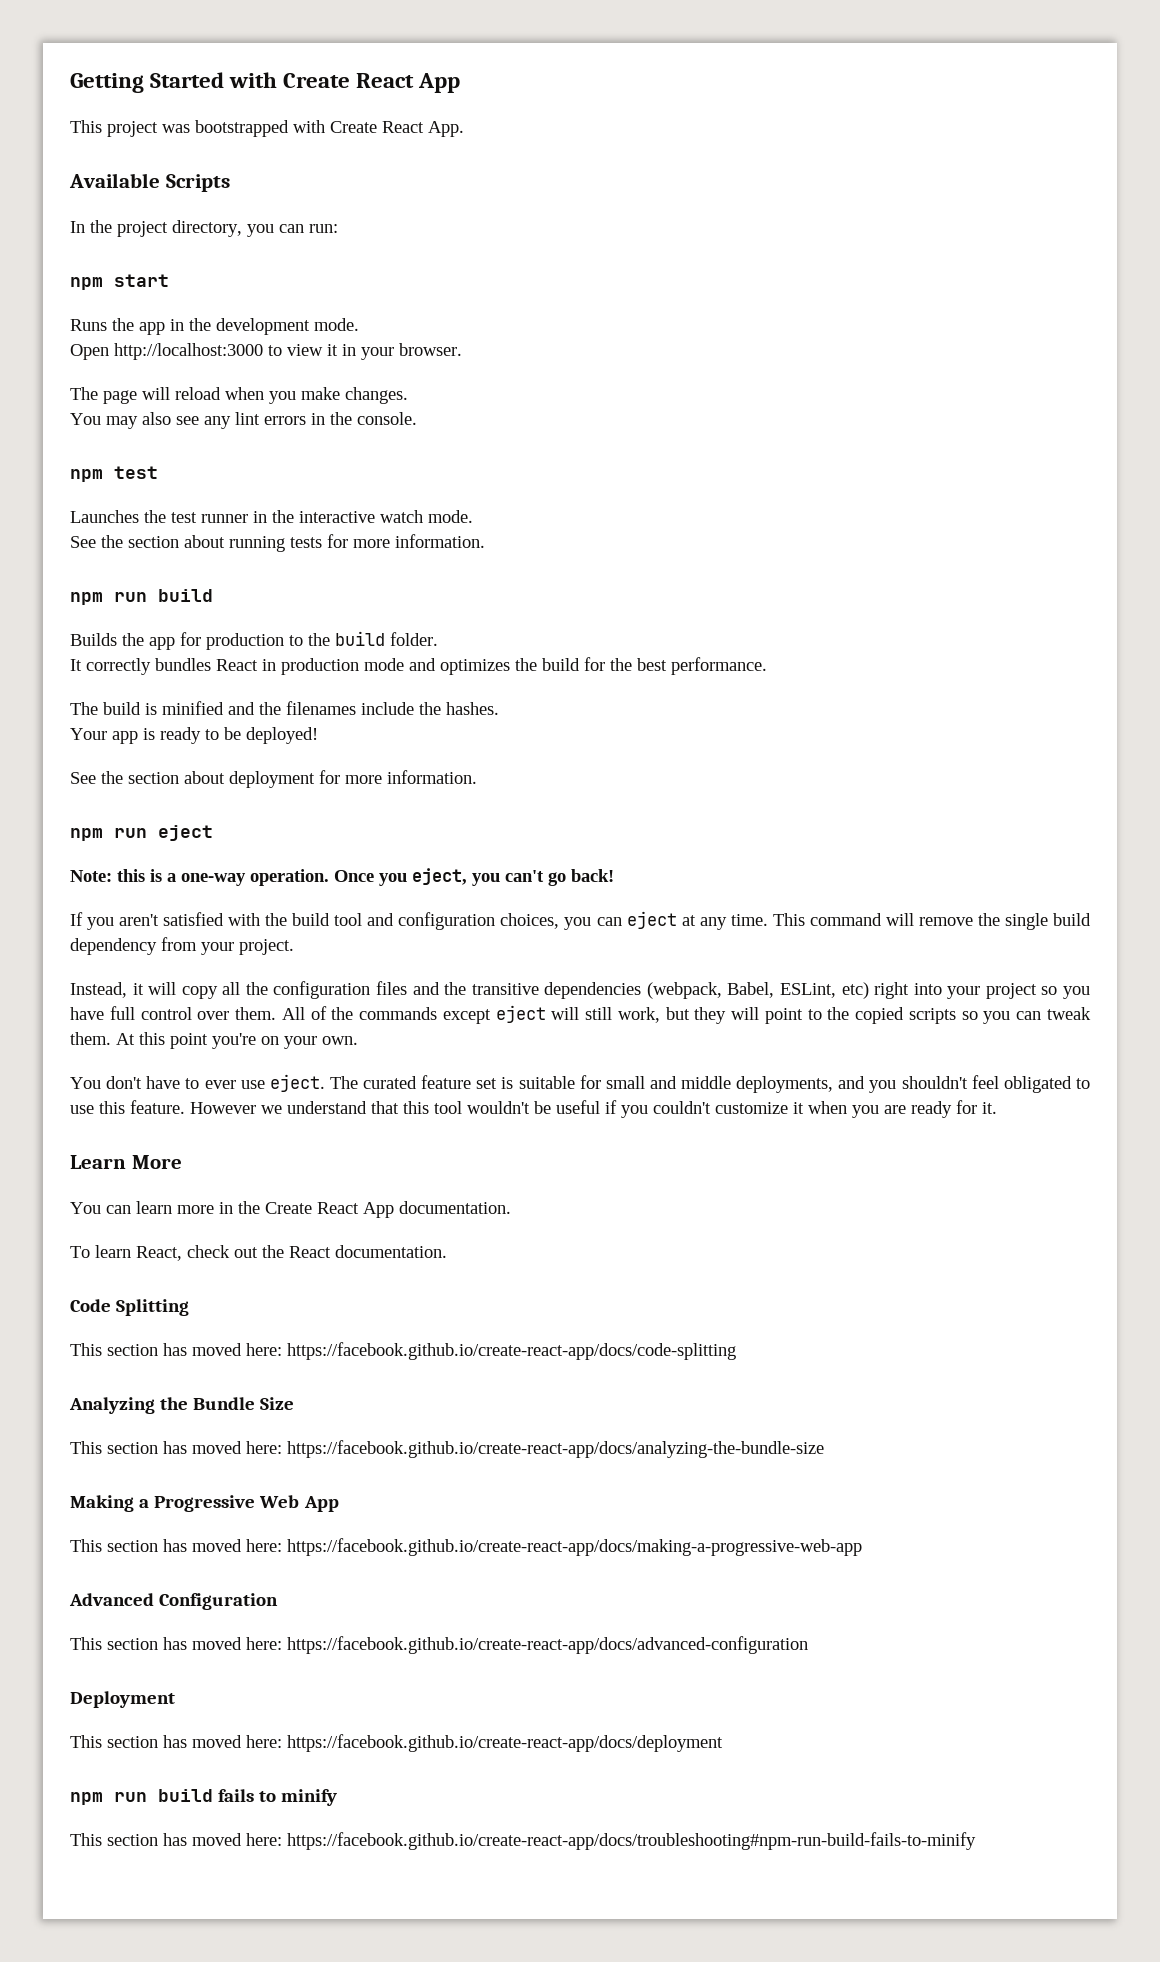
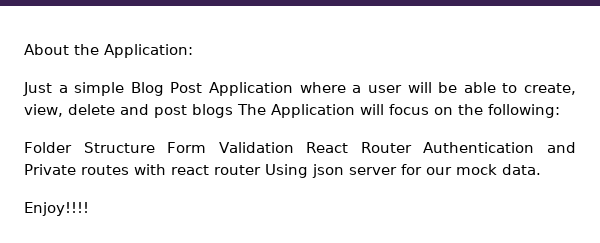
- Getting Started with Create React App
- This project was bootstrapped with Create React App.
- Available Scripts
- In the project directory, you can run:
- npm start
- Runs the app in the development mode.
- Open http://localhost:3000 to view it in your browser.
- The page will reload when you make changes.
- You may also see any lint errors in the console.
- npm test
- Launches the test runner in the interactive watch mode.
- See the section about running tests for more information.
- npm run build
- Builds the app for production to the build folder.
- It correctly bundles React in production mode and optimizes the build for the best performance.
- The build is minified and the filenames include the hashes.
- Your app is ready to be deployed!
- See the section about deployment for more information.
- npm run eject
- Note: this is a one-way operation. Once you eject, you can't go back!
- If you aren't satisfied with the build tool and configuration choices, you can eject at any time. This command will remove the single build dependency from your project.
- Instead, it will copy all the configuration files and the transitive dependencies (webpack, Babel, ESLint, etc) right into your project so you have full control over them. All of the commands except eject will still work, but they will point to the copied scripts so you can tweak them. At this point you're on your own.
- You don't have to ever use eject. The curated feature set is suitable for small and middle deployments, and you shouldn't feel obligated to use this feature. However we understand that this tool wouldn't be useful if you couldn't customize it when you are ready for it.
- Learn More
- You can learn more in the Create React App documentation.
- To learn React, check out the React documentation.
- Code Splitting
- This section has moved here: https://facebook.github.io/create-react-app/docs/code-splitting
- Analyzing the Bundle Size
- This section has moved here: https://facebook.github.io/create-react-app/docs/analyzing-the-bundle-size
- Making a Progressive Web App
- This section has moved here: https://facebook.github.io/create-react-app/docs/making-a-progressive-web-app
- Advanced Configuration
- This section has moved here: https://facebook.github.io/create-react-app/docs/advanced-configuration
- Deployment
- This section has moved here: https://facebook.github.io/create-react-app/docs/deployment
- npm run build fails to minify
- This section has moved here: https://facebook.github.io/create-react-app/docs/troubleshooting#npm-run-build-fails-to-minify
+ About the Application:
+ Just a simple Blog Post Application where a user will be able to create, view, delete and post blogs The Application will focus on the following:
+ Folder Structure Form Validation React Router Authentication and Private routes with react router Using json server for our mock data.
+ Enjoy!!!!

